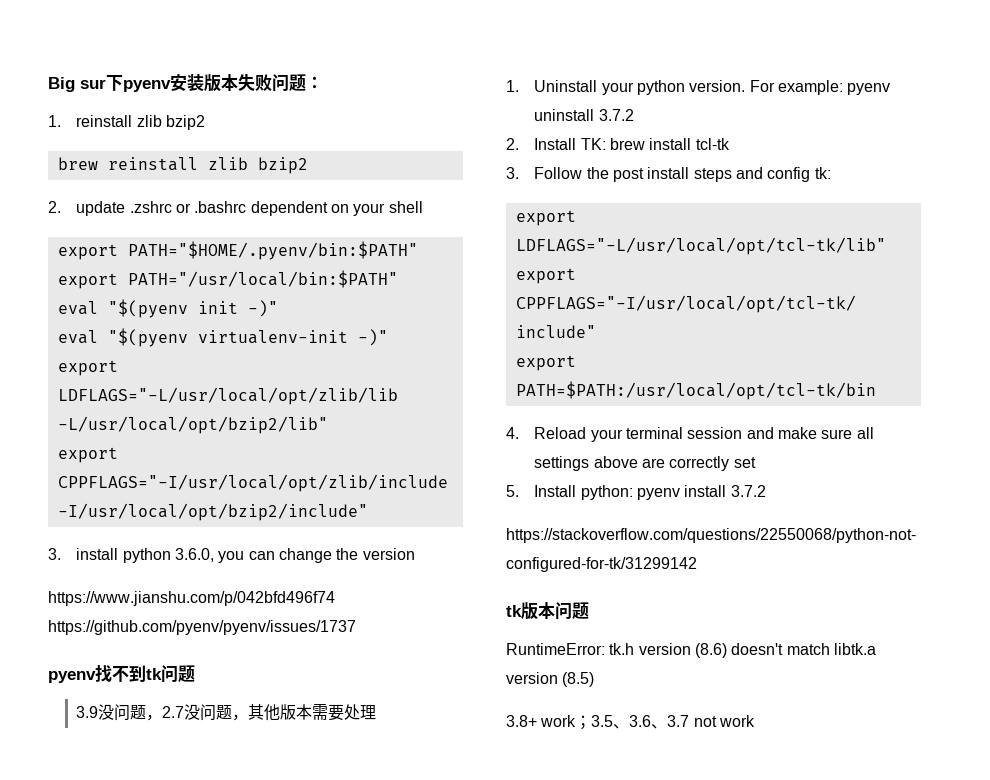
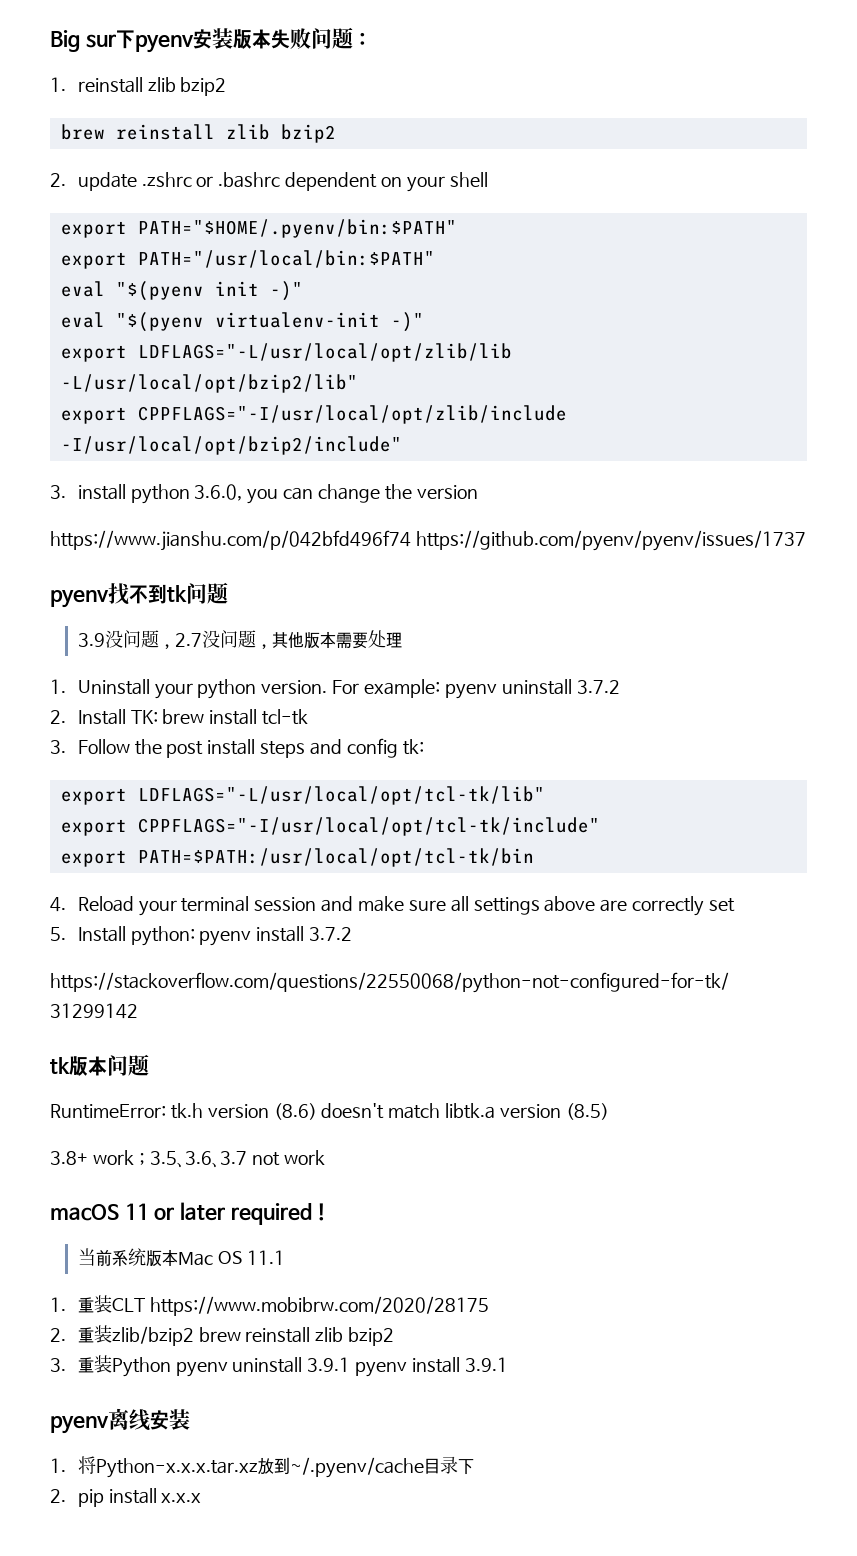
+ macOS 11 or later required !
+ 当前系统版本Mac OS 11.1
+ 1.重装CLT https://www.mobibrw.com/2020/28175
+ 2.重装zlib/bzip2 brew reinstall zlib bzip2
+ 3.重装Python pyenv uninstall 3.9.1 pyenv install 3.9.1
+ pyenv离线安装
+ 1.将Python-x.x.x.tar.xz放到~/.pyenv/cache目录下
+ 2. pip install x.x.x

